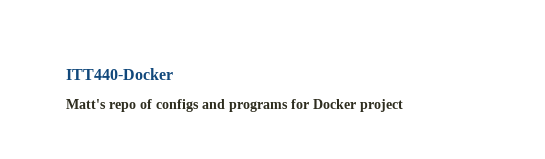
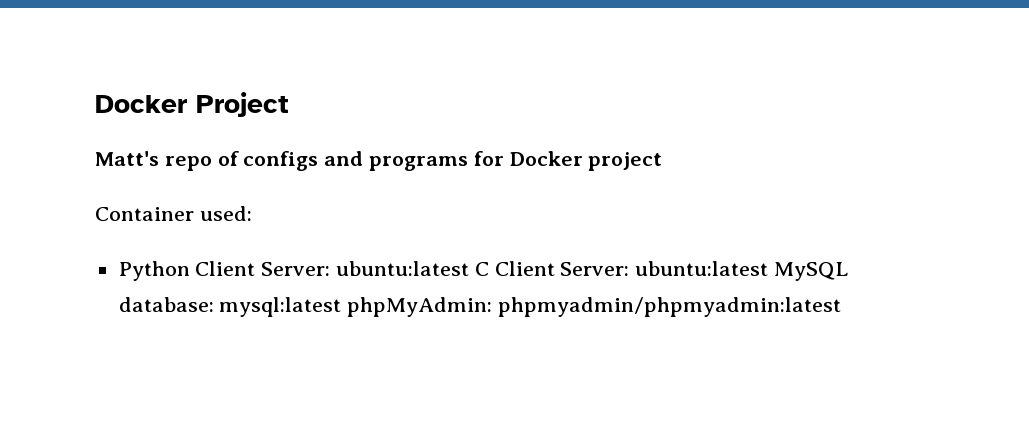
- ITT440-Docker
+ Docker Project
+ Container used:
+ Python Client Server: ubuntu:latest C Client Server: ubuntu:latest MySQL database: mysql:latest phpMyAdmin: phpmyadmin/phpmyadmin:latest

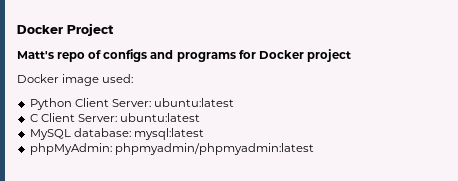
- Container used:
+ Docker image used:
- Python Client Server: ubuntu:latest C Client Server: ubuntu:latest MySQL database: mysql:latest phpMyAdmin: phpmyadmin/phpmyadmin:latest
+ Python Client Server: ubuntu:latest
+ C Client Server: ubuntu:latest
+ MySQL database: mysql:latest
+ phpMyAdmin: phpmyadmin/phpmyadmin:latest

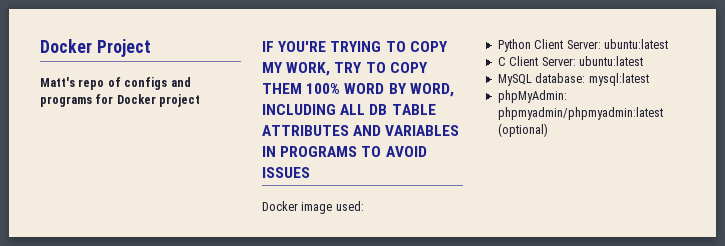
+ IF YOU'RE TRYING TO COPY MY WORK, TRY TO COPY THEM 100% WORD BY WORD, INCLUDING ALL DB TABLE ATTRIBUTES AND VARIABLES IN PROGRAMS TO AVOID ISSUES
- phpMyAdmin: phpmyadmin/phpmyadmin:latest
+ phpMyAdmin: phpmyadmin/phpmyadmin:latest (optional)

